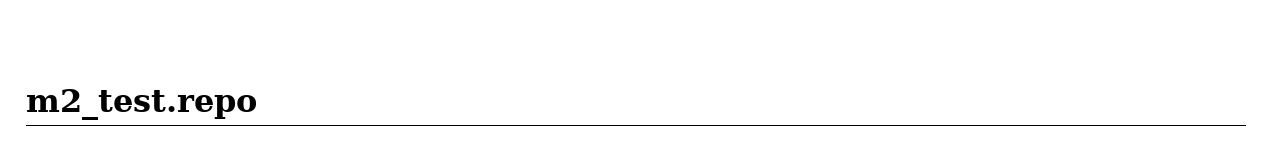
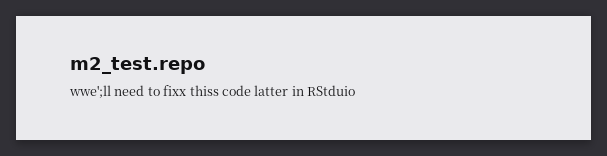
+ wwe';ll need to fixx thiss code latter in RStduio

